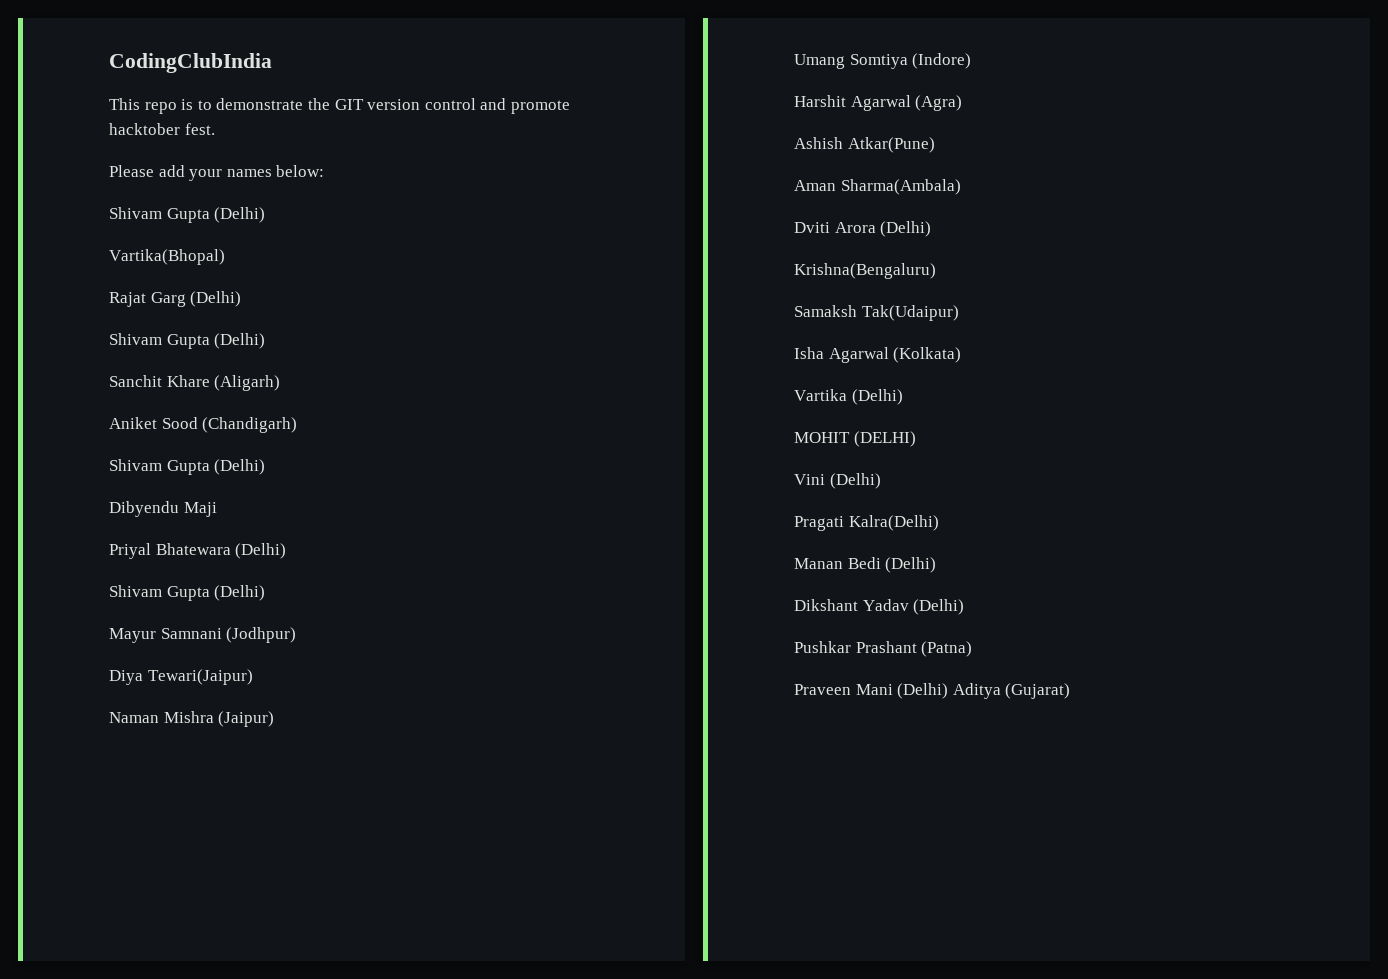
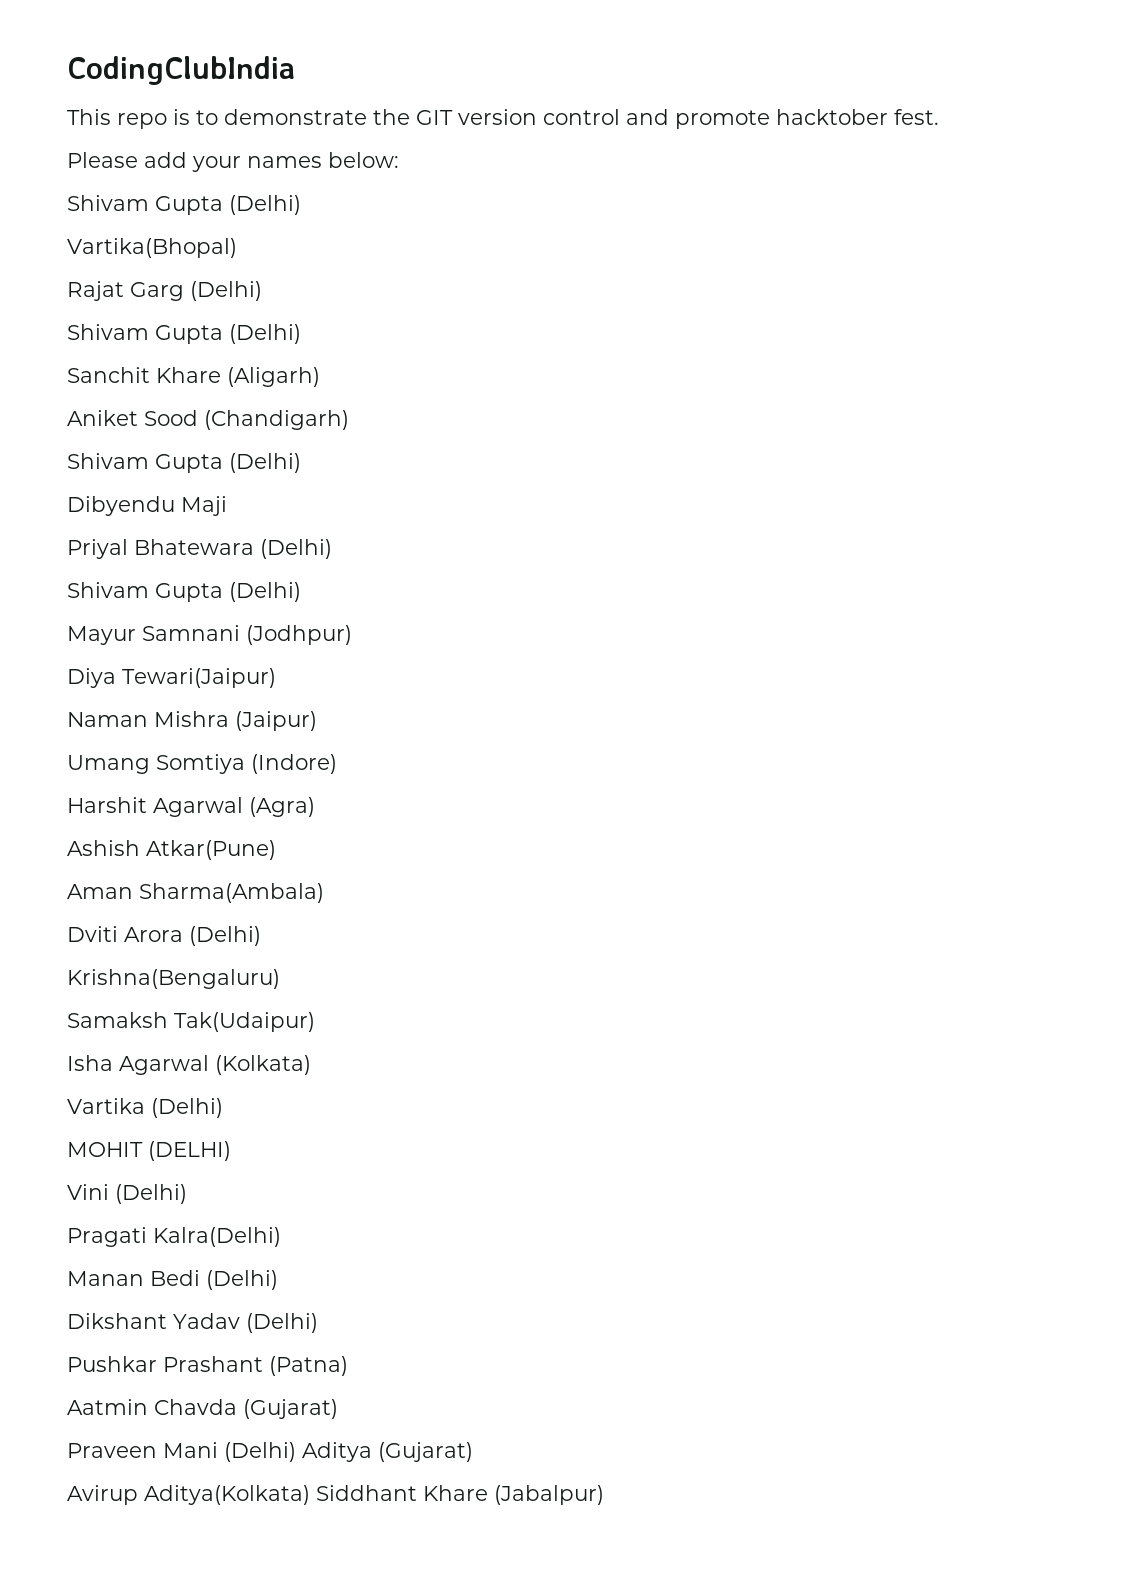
+ Aatmin Chavda (Gujarat)
+ Avirup Aditya(Kolkata) Siddhant Khare (Jabalpur)

